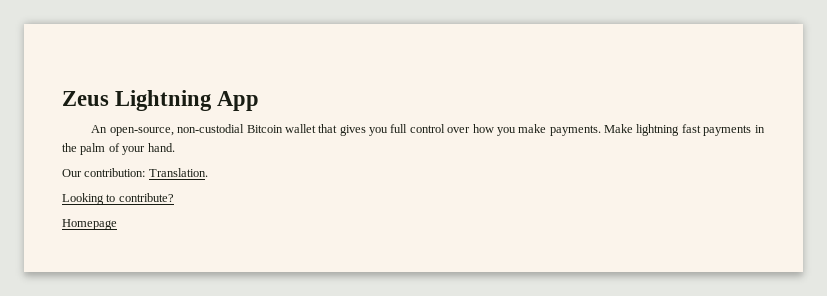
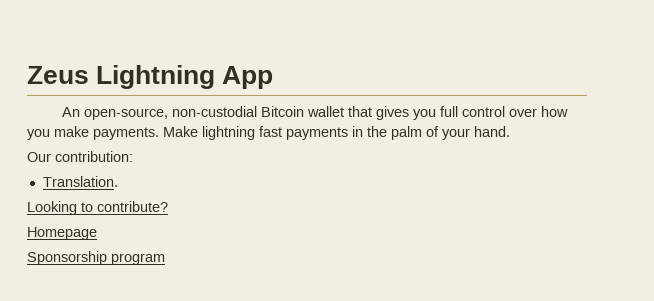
- Our contribution: Translation.
+ Our contribution:
+ Translation.
+ Sponsorship program

